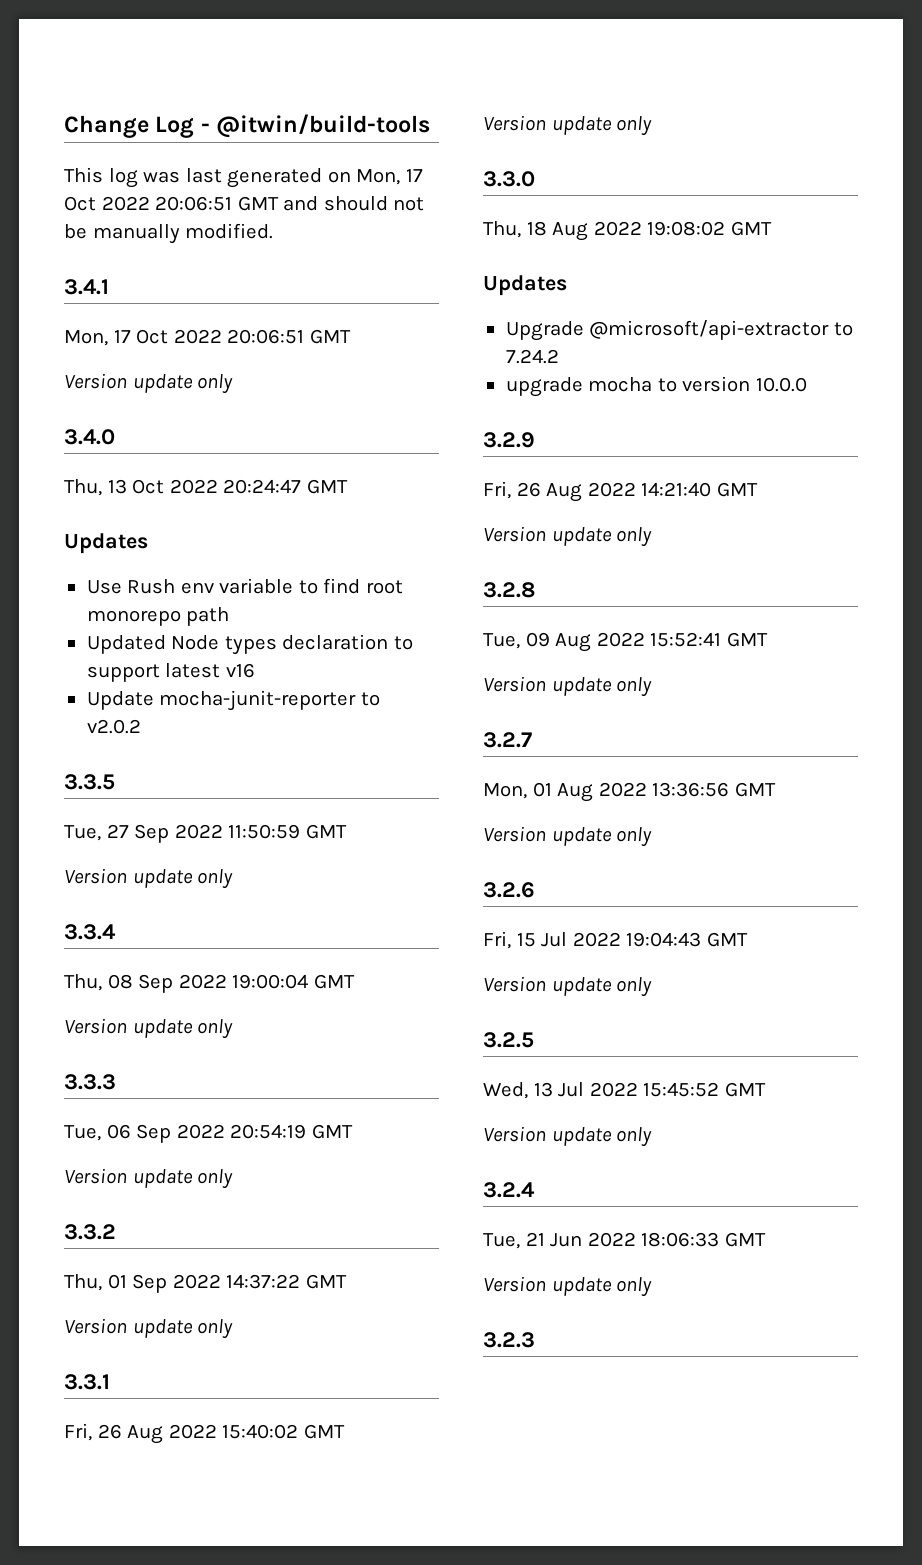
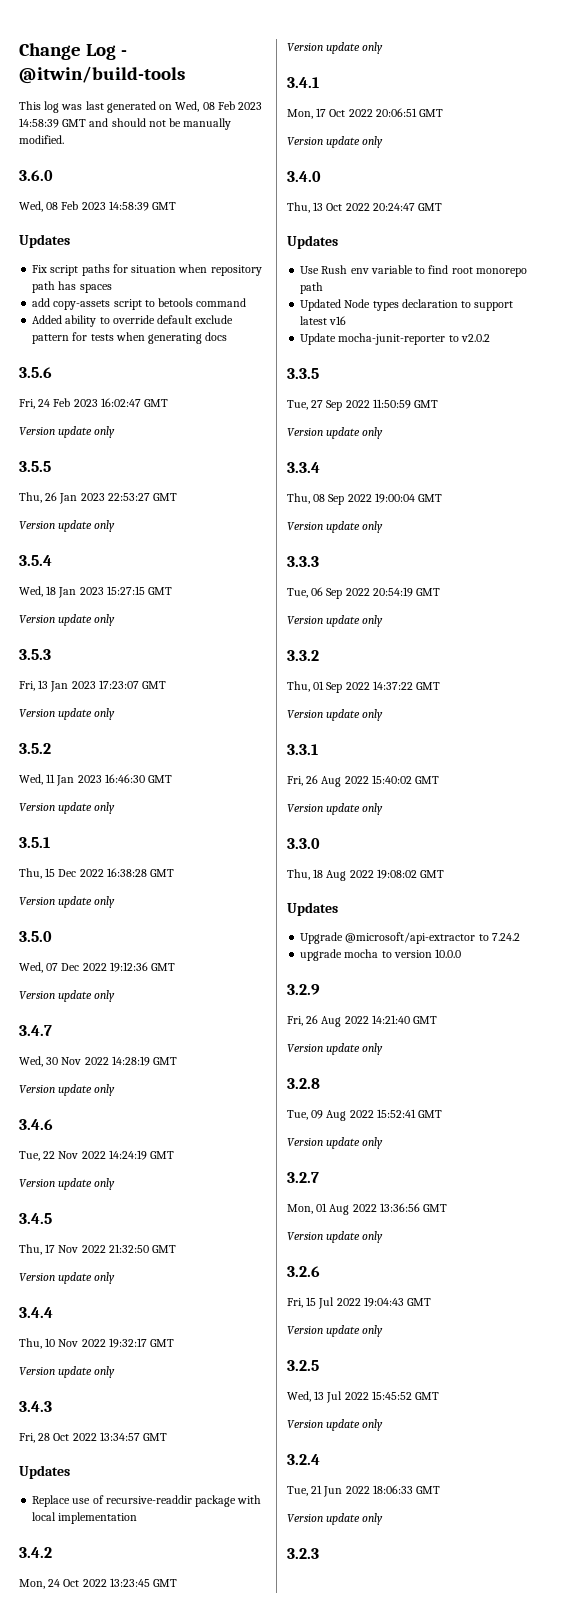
- This log was last generated on Mon, 17 Oct 2022 20:06:51 GMT and should not be manually modified.
+ This log was last generated on Wed, 08 Feb 2023 14:58:39 GMT and should not be manually modified.
+ 3.6.0
+ Wed, 08 Feb 2023 14:58:39 GMT
+ Updates
+ Fix script paths for situation when repository path has spaces
+ add copy-assets script to betools command
+ Added ability to override default exclude pattern for tests when generating docs
+ 3.5.6
+ Fri, 24 Feb 2023 16:02:47 GMT
+ Version update only
+ 3.5.5
+ Thu, 26 Jan 2023 22:53:27 GMT
+ Version update only
+ 3.5.4
+ Wed, 18 Jan 2023 15:27:15 GMT
+ Version update only
+ 3.5.3
+ Fri, 13 Jan 2023 17:23:07 GMT
+ Version update only
+ 3.5.2
+ Wed, 11 Jan 2023 16:46:30 GMT
+ Version update only
+ 3.5.1
+ Thu, 15 Dec 2022 16:38:28 GMT
+ Version update only
+ 3.5.0
+ Wed, 07 Dec 2022 19:12:36 GMT
+ Version update only
+ 3.4.7
+ Wed, 30 Nov 2022 14:28:19 GMT
+ Version update only
+ 3.4.6
+ Tue, 22 Nov 2022 14:24:19 GMT
+ Version update only
+ 3.4.5
+ Thu, 17 Nov 2022 21:32:50 GMT
+ Version update only
+ 3.4.4
+ Thu, 10 Nov 2022 19:32:17 GMT
+ Version update only
+ 3.4.3
+ Fri, 28 Oct 2022 13:34:57 GMT
+ Updates
+ Replace use of recursive-readdir package with local implementation
+ 3.4.2
+ Mon, 24 Oct 2022 13:23:45 GMT
+ Version update only

